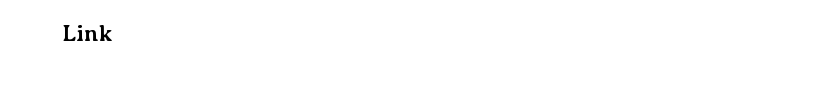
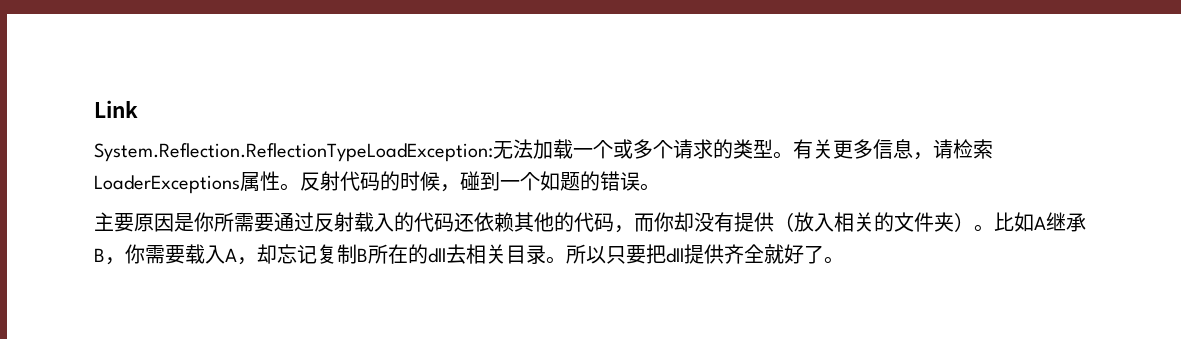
+ System.Reflection.ReflectionTypeLoadException:无法加载一个或多个请求的类型。有关更多信息，请检索LoaderExceptions属性。反射代码的时候，碰到一个如题的错误。
+ 主要原因是你所需要通过反射载入的代码还依赖其他的代码，而你却没有提供（放入相关的文件夹）。比如A继承B，你需要载入A，却忘记复制B所在的dll去相关目录。所以只要把dll提供齐全就好了。

